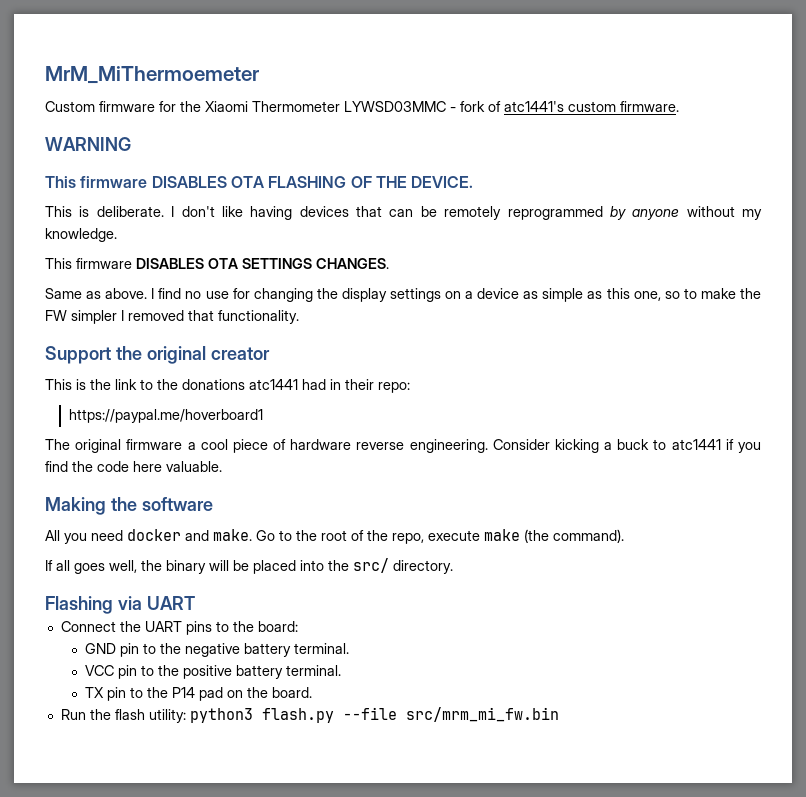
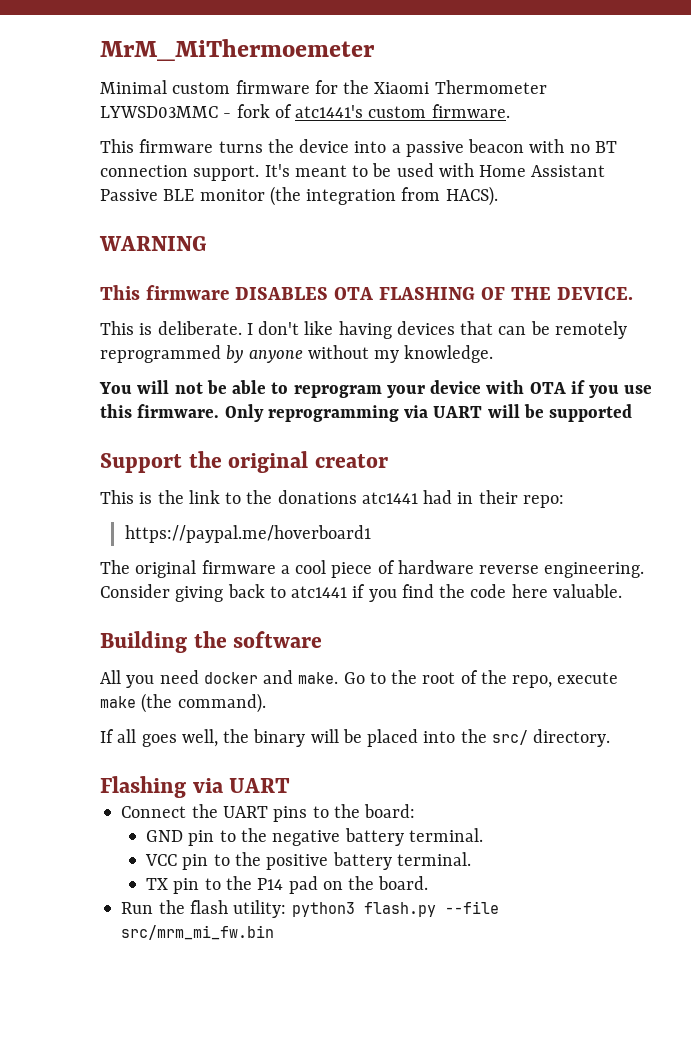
- Custom firmware for the Xiaomi Thermometer LYWSD03MMC - fork of atc1441's custom firmware.
+ Minimal custom firmware for the Xiaomi Thermometer LYWSD03MMC - fork of atc1441's custom firmware.
+ This firmware turns the device into a passive beacon with no BT connection support. It's meant to be used with Home Assistant Passive BLE monitor (the integration from HACS).
- This firmware DISABLES OTA SETTINGS CHANGES.
- Same as above. I find no use for changing the display settings on a device as simple as this one, so to make the FW simpler I removed that functionality.
+ You will not be able to reprogram your device with OTA if you use this firmware. Only reprogramming via UART will be supported
- Consider kicking a buck to atc1441 if you find the code here valuable.
+ Consider giving back to atc1441 if you find the code here valuable.
- Making the software
+ Building the software

